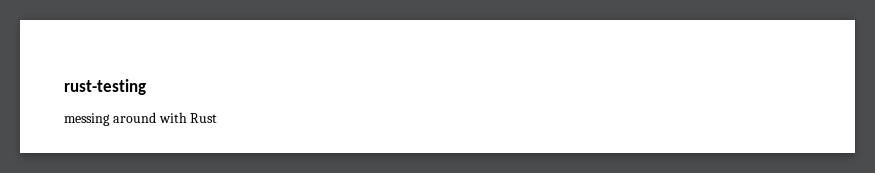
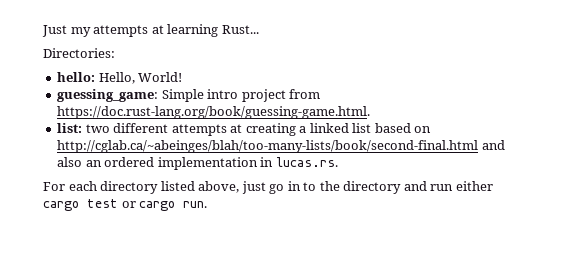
- rust-testing
- messing around with Rust
+ Just my attempts at learning Rust...
+ Directories:
+ hello: Hello, World!
+ guessing_game: Simple intro project from https://doc.rust-lang.org/book/guessing-game.html.
+ list: two different attempts at creating a linked list based on http://cglab.ca/~abeinges/blah/too-many-lists/book/second-final.html and also an ordered implementation in lucas.rs.
+ For each directory listed above, just go in to the directory and run either cargo test or cargo run.

